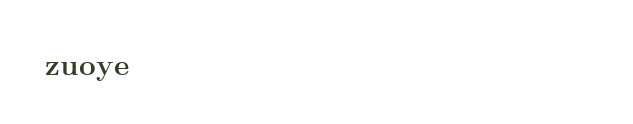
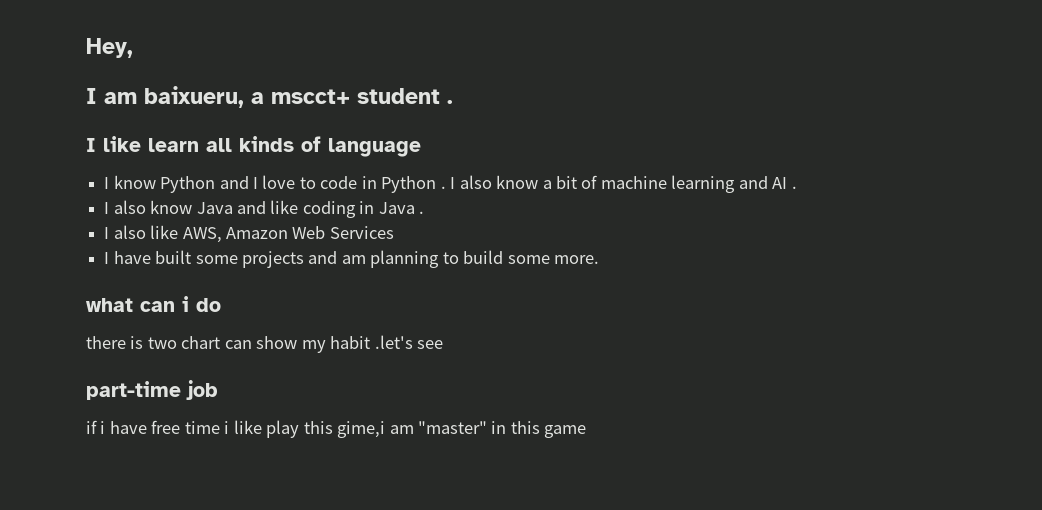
- zuoye
+ Hey,
+ I am baixueru, a mscct+ student .
+ I like learn all kinds of language
+ I know Python and I love to code in Python . I also know a bit of machine learning and AI .
+ I also know Java and like coding in Java .
+ I also like AWS, Amazon Web Services
+ I have built some projects and am planning to build some more.
+ what can i do
+ there is two chart can show my habit .let's see
+ part-time job
+ if i have free time i like play this gime,i am "master" in this game

